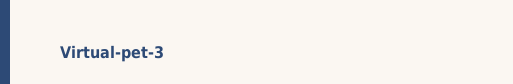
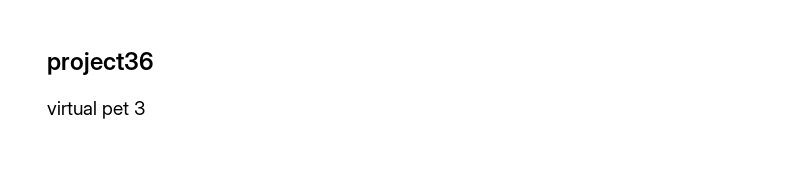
- Virtual-pet-3
+ project36
+ virtual pet 3

